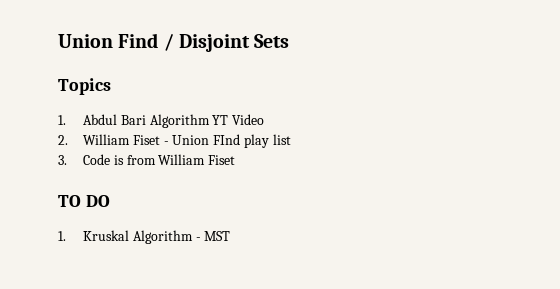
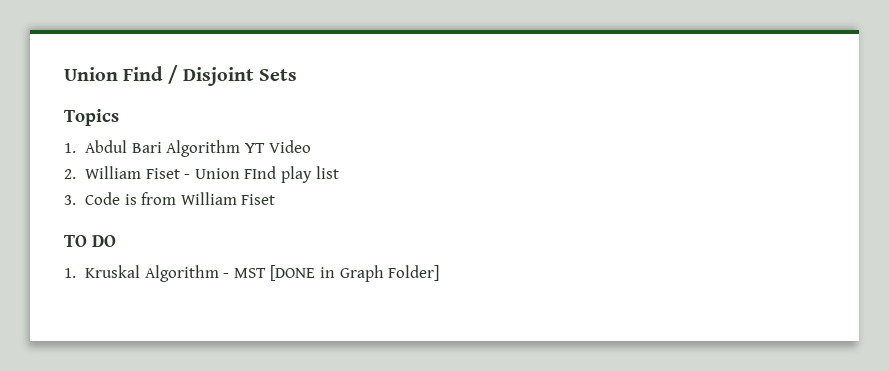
- 1. Kruskal Algorithm - MST
+ 1. Kruskal Algorithm - MST [DONE in Graph Folder]

